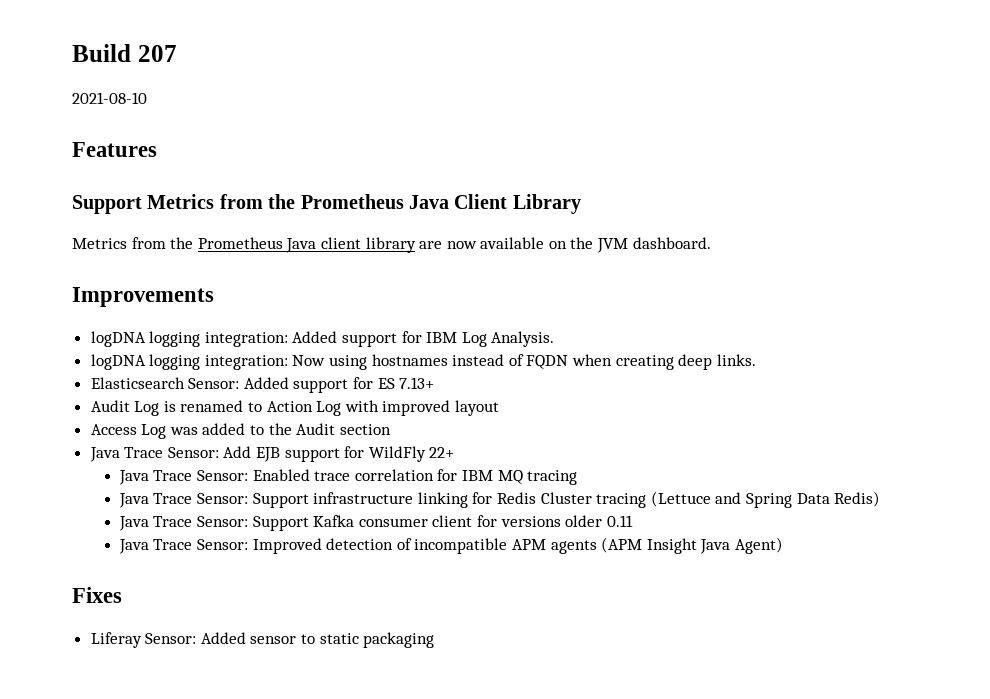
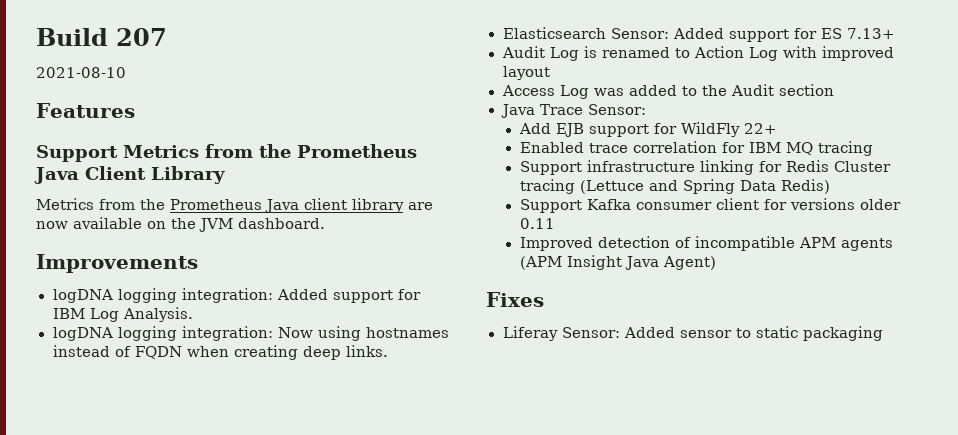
- Java Trace Sensor: Add EJB support for WildFly 22+
+ Java Trace Sensor:
+ Add EJB support for WildFly 22+
- Java Trace Sensor: Enabled trace correlation for IBM MQ tracing
+ Enabled trace correlation for IBM MQ tracing
- Java Trace Sensor: Support infrastructure linking for Redis Cluster tracing (Lettuce and Spring Data Redis)
+ Support infrastructure linking for Redis Cluster tracing (Lettuce and Spring Data Redis)
- Java Trace Sensor: Support Kafka consumer client for versions older 0.11
+ Support Kafka consumer client for versions older 0.11
- Java Trace Sensor: Improved detection of incompatible APM agents (APM Insight Java Agent)
+ Improved detection of incompatible APM agents (APM Insight Java Agent)

